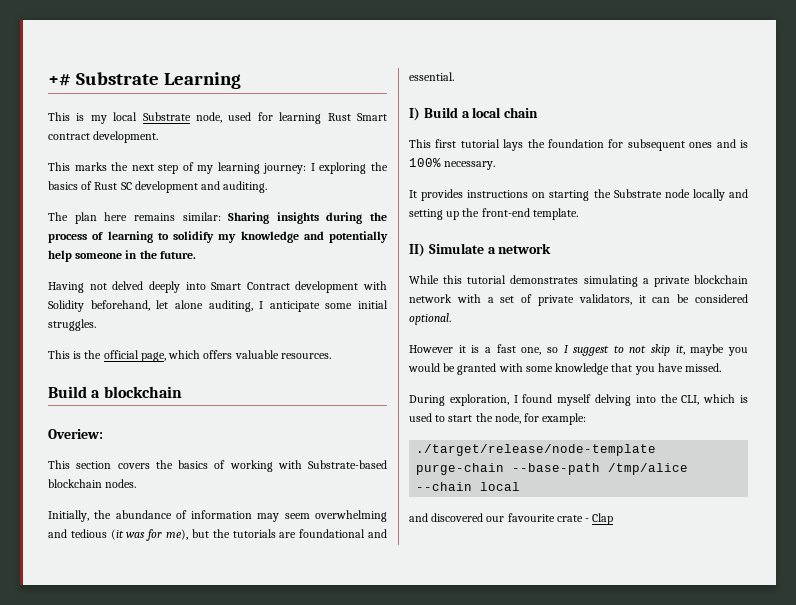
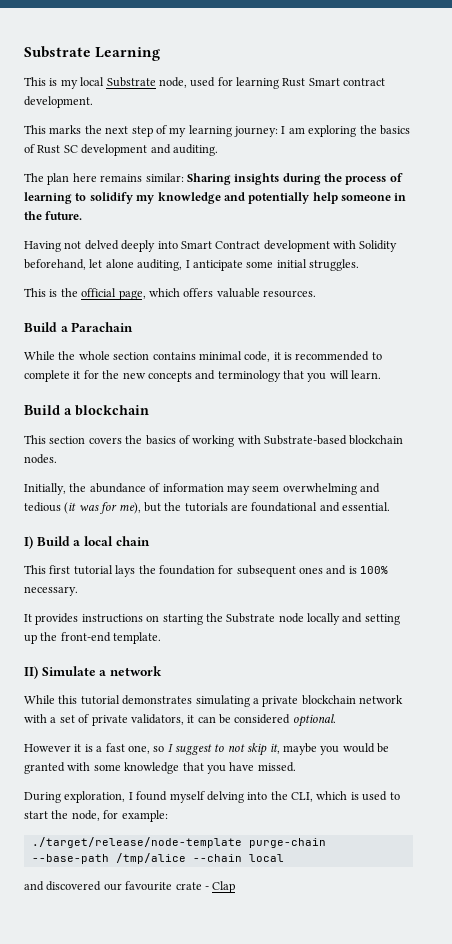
- +# Substrate Learning
+ Substrate Learning
- This marks the next step of my learning journey: I exploring the basics of Rust SC development and auditing.
+ This marks the next step of my learning journey: I am exploring the basics of Rust SC development and auditing.
+ Build a Parachain
+ While the whole section contains minimal code, it is recommended to complete it for the new concepts and terminology that you will learn.
- Overiew:

